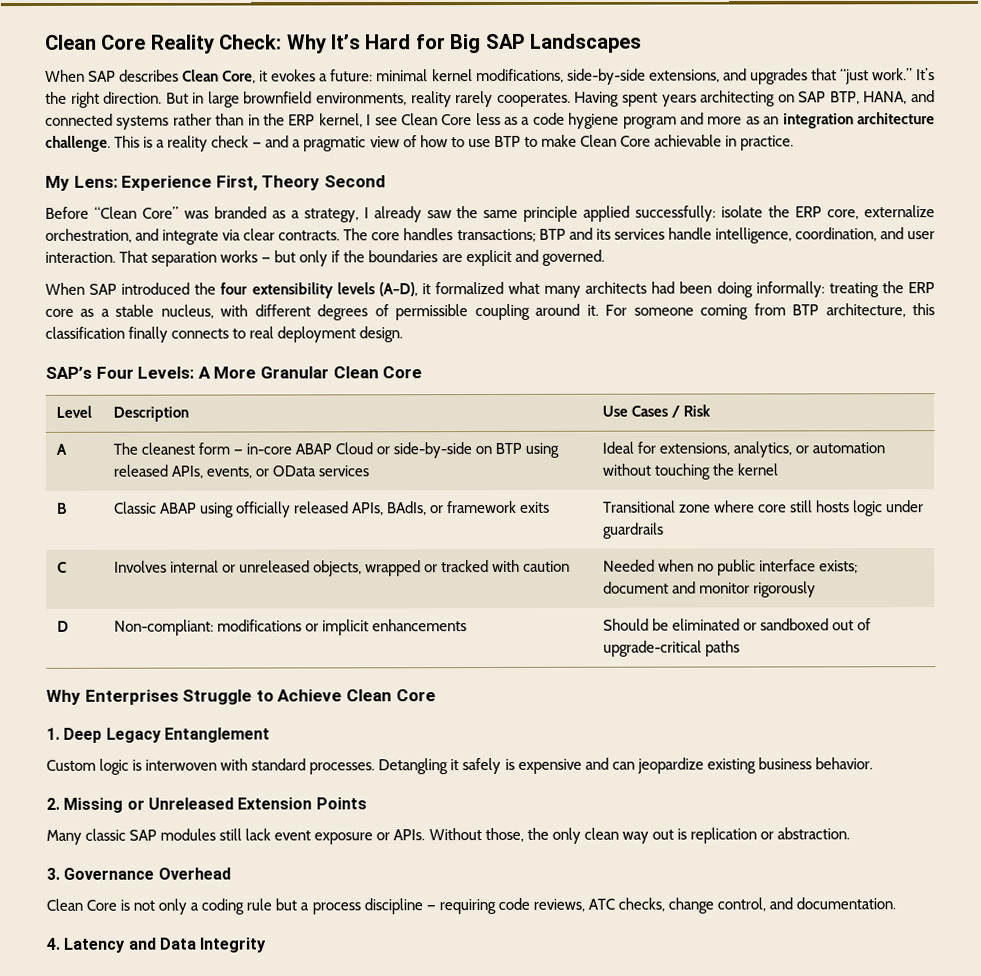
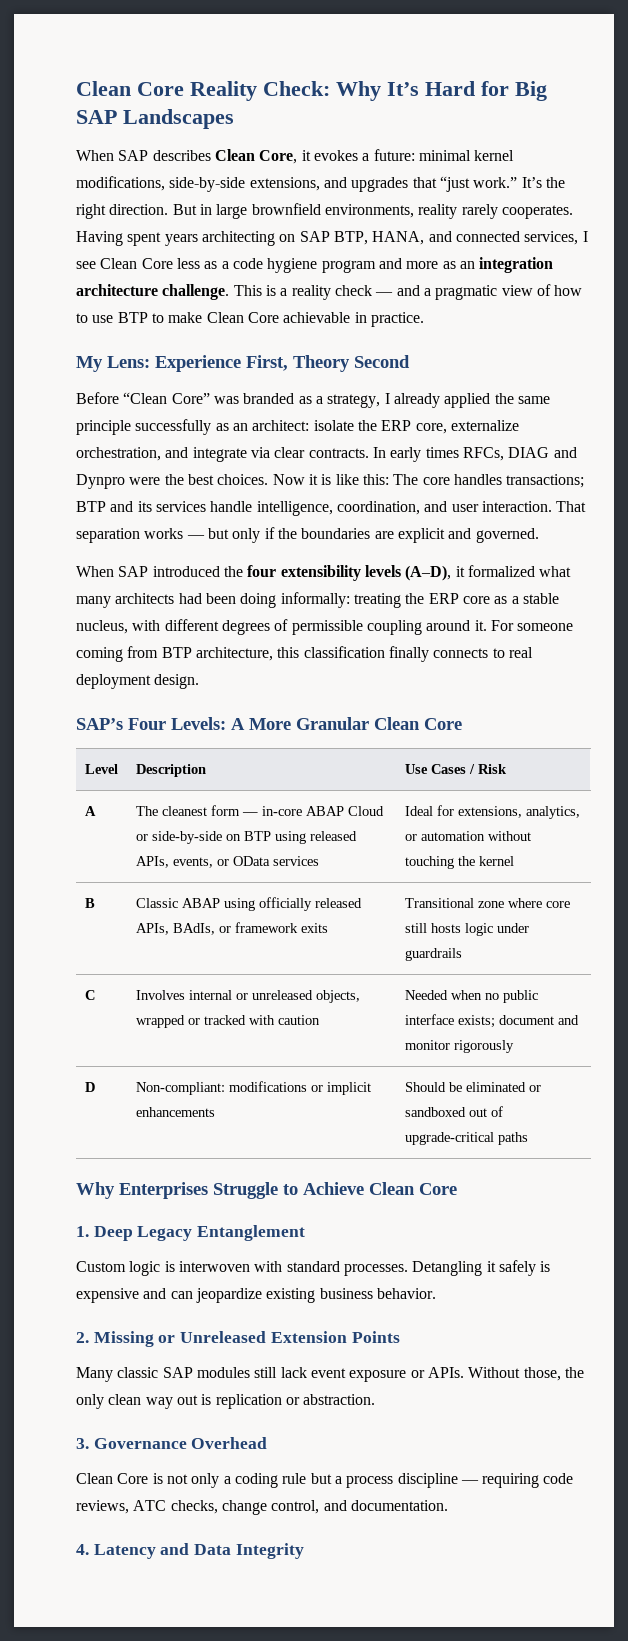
- Having spent years architecting on SAP BTP, HANA, and connected systems rather than in the ERP kernel, I see Clean Core less as a code hygiene program and more as an integration architecture challenge.
+ Having spent years architecting on SAP BTP, HANA, and connected services, I see Clean Core less as a code hygiene program and more as an integration architecture challenge.
- Before “Clean Core” was branded as a strategy, I already saw the same principle applied successfully: isolate the ERP core, externalize orchestration, and integrate via clear contracts.
+ Before “Clean Core” was branded as a strategy, I already applied the same principle successfully as an architect: isolate the ERP core, externalize orchestration, and integrate via clear contracts.
- The core handles transactions; BTP and its services handle intelligence, coordination, and user interaction.
+ In early times RFCs, DIAG and Dynpro were the best choices. Now it is like this: The core handles transactions; BTP and its services handle intelligence, coordination, and user interaction.

